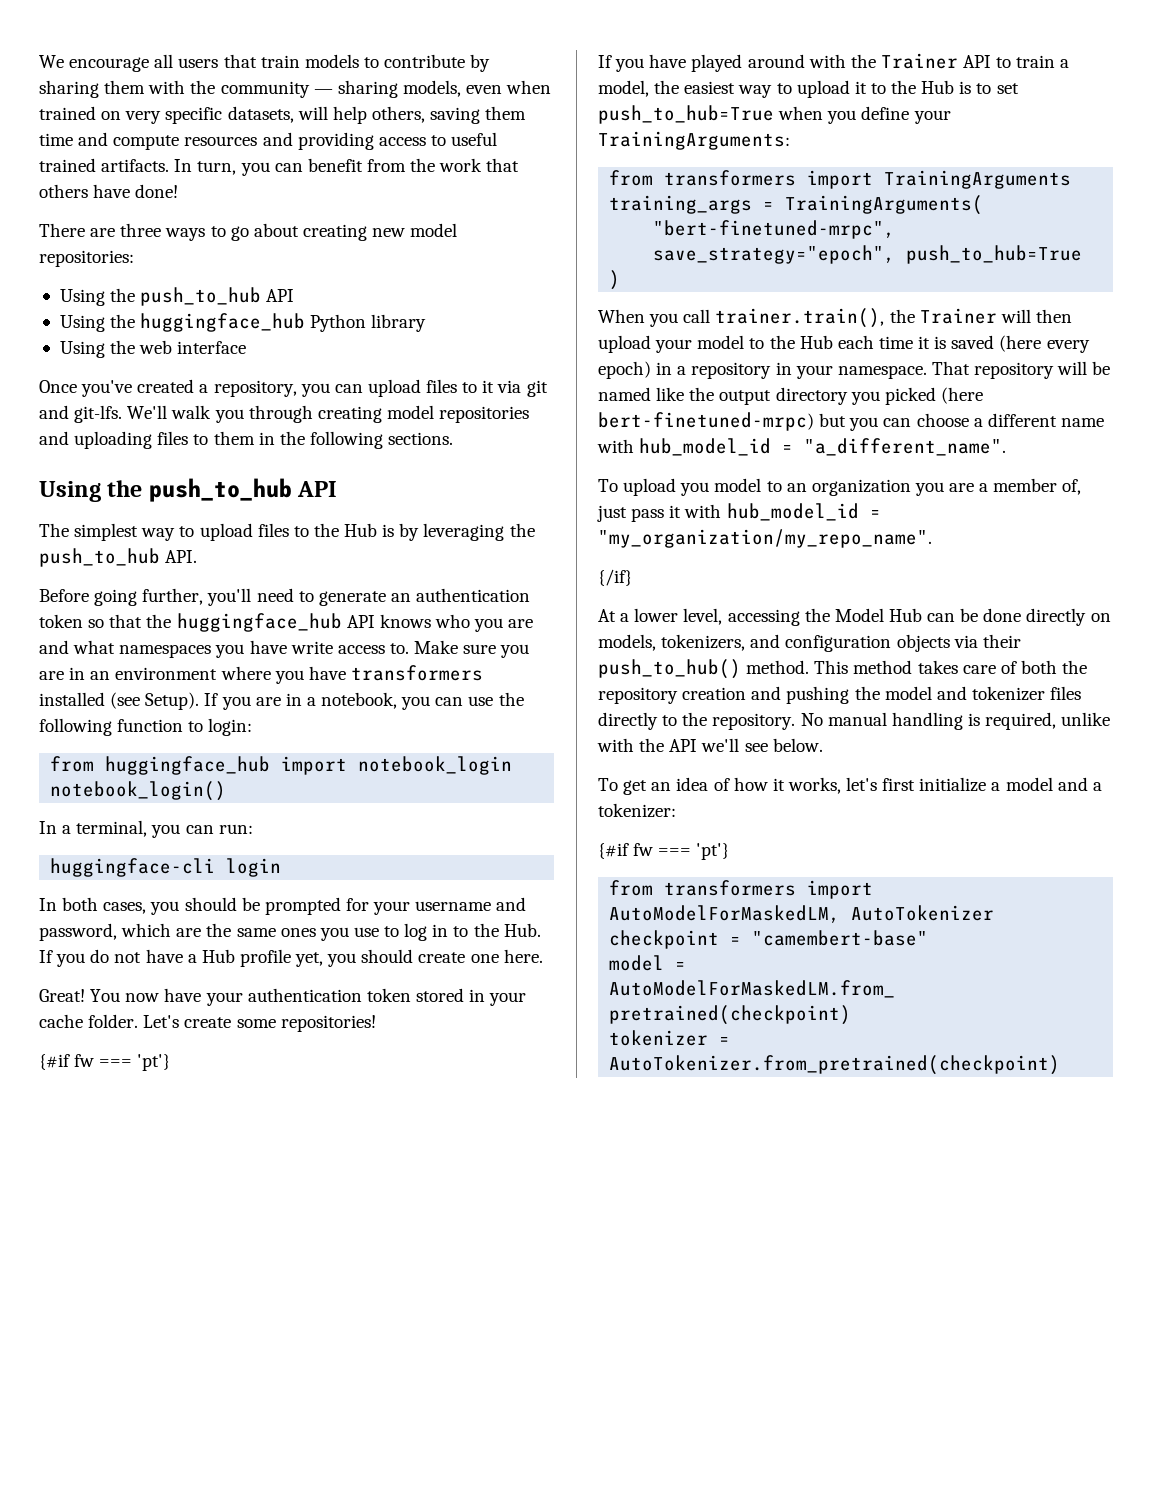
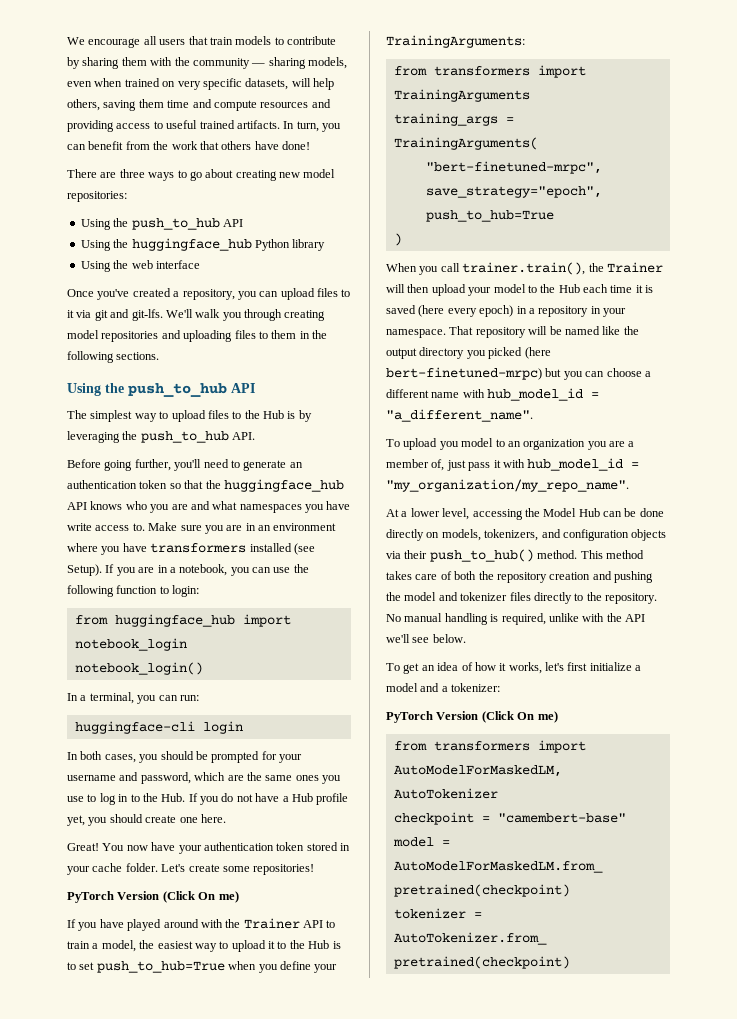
  Let's create some repositories!
- {#if fw === 'pt'}
+ PyTorch Version (Click On me)
- {/if}
  To get an idea of how it works, let's first initialize a model and a tokenizer:
- {#if fw === 'pt'}
+ PyTorch Version (Click On me)

